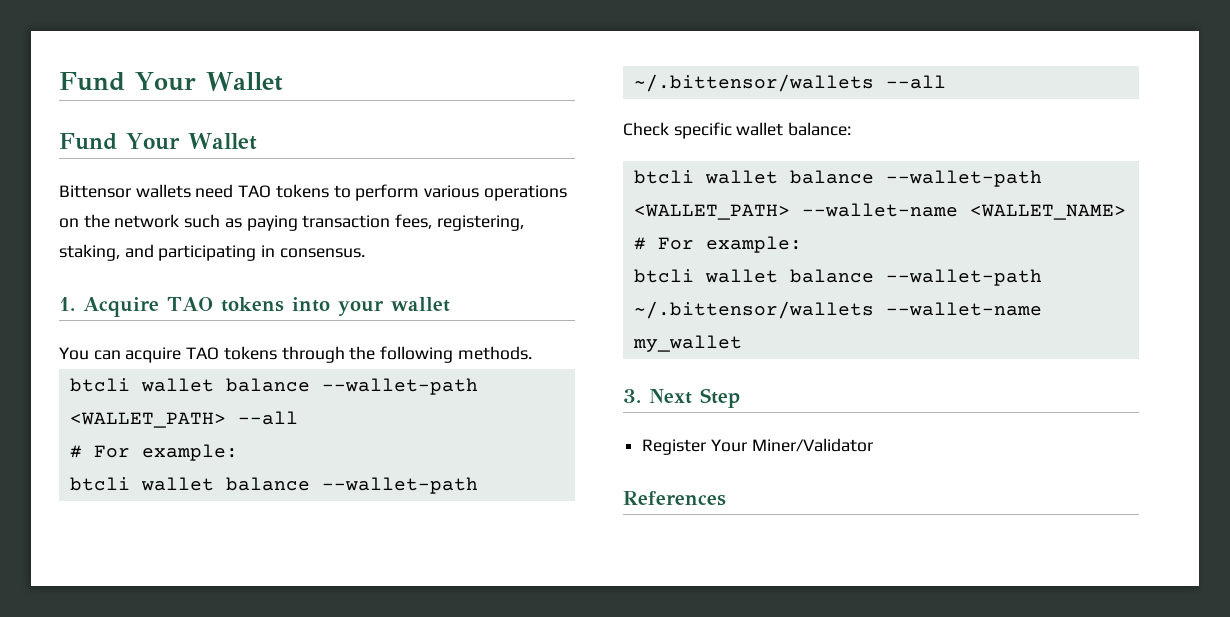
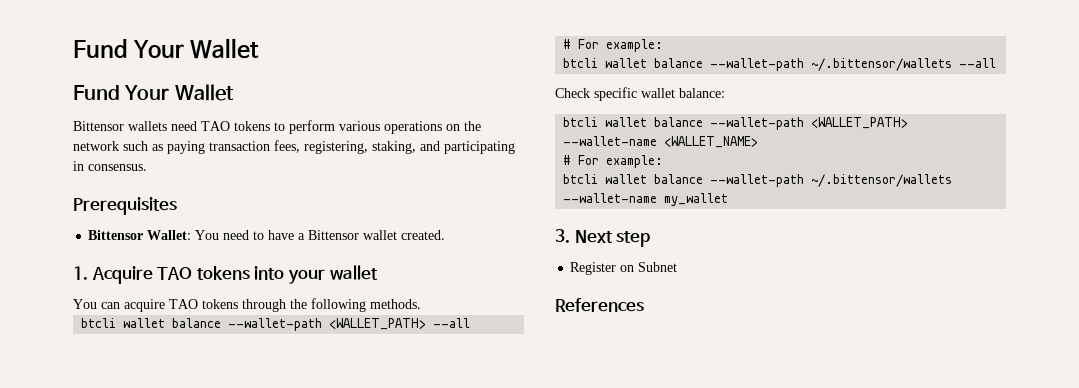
+ Prerequisites
+ Bittensor Wallet: You need to have a Bittensor wallet created.
- 3. Next Step
+ 3. Next step
- Register Your Miner/Validator
+ Register on Subnet

